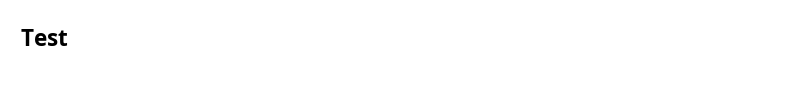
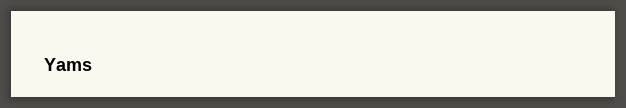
- Test
+ Yams

